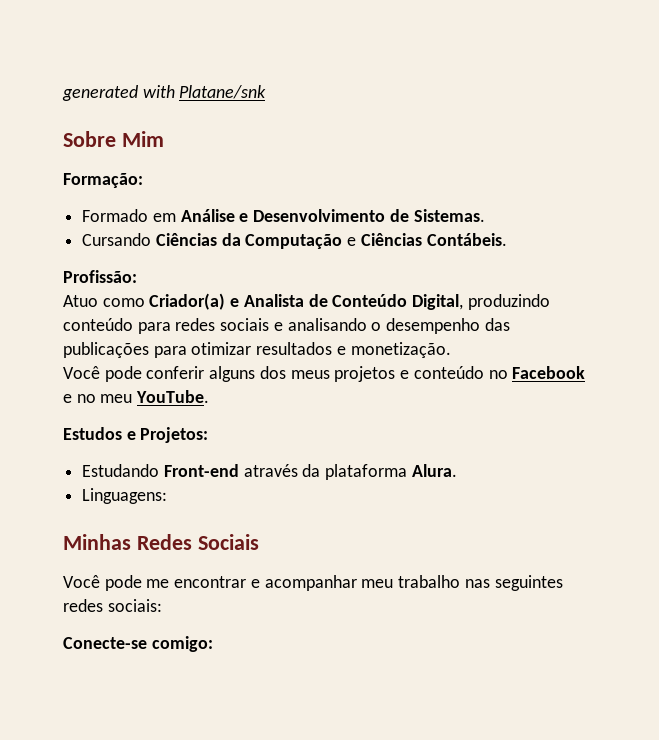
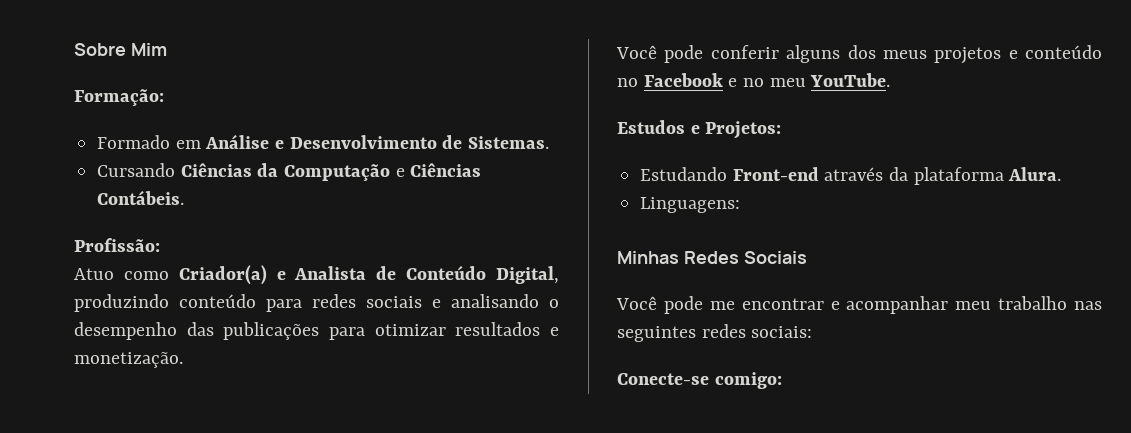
- generated with Platane/snk

